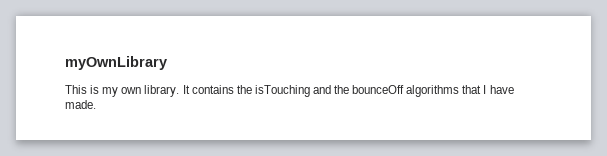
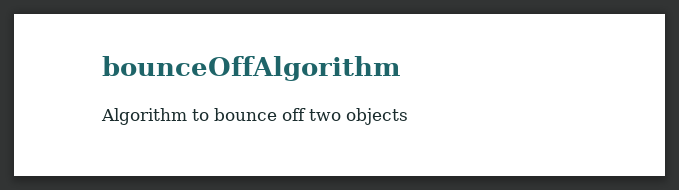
- myOwnLibrary
- This is my own library. It contains the isTouching and the bounceOff algorithms that I have made.
+ bounceOffAlgorithm
+ Algorithm to bounce off two objects

